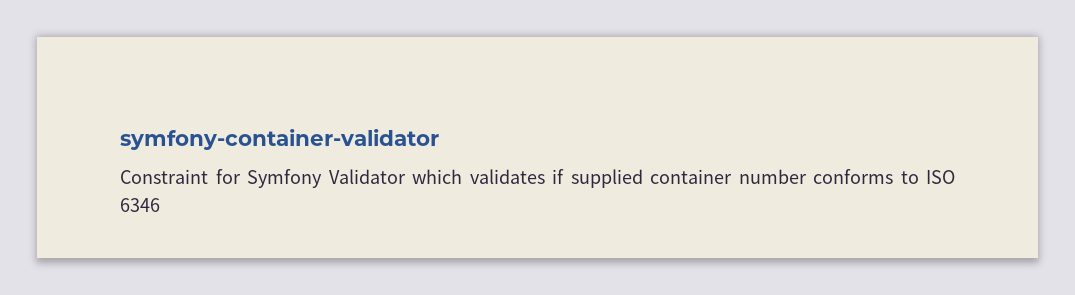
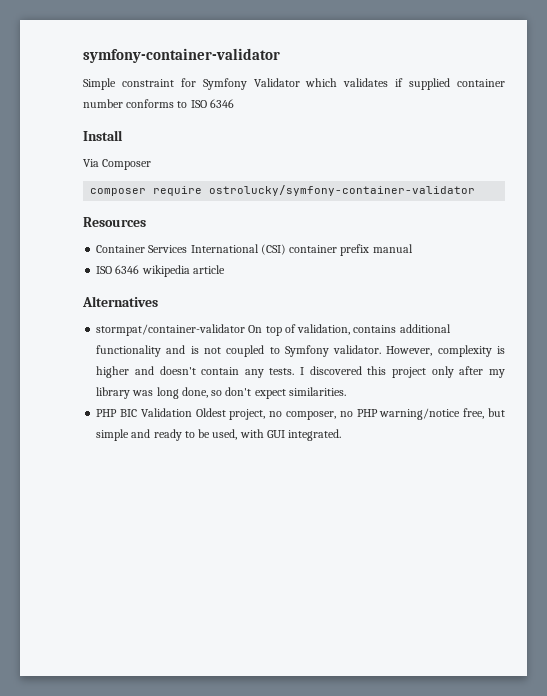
- Constraint for Symfony Validator which validates if supplied container number conforms to ISO 6346
+ Simple constraint for Symfony Validator which validates if supplied container number conforms to ISO 6346
+ Install
+ Via Composer
+ composer require ostrolucky/symfony-container-validator
+ Resources
+ Container Services International (CSI) container prefix manual
+ ISO 6346 wikipedia article
+ Alternatives
+ stormpat/container-validator On top of validation, contains additional functionality and is not coupled to Symfony validator. However, complexity is higher and doesn't contain any tests. I discovered this project only after my library was long done, so don't expect similarities.
+ PHP BIC Validation Oldest project, no composer, no PHP warning/notice free, but simple and ready to be used, with GUI integrated.

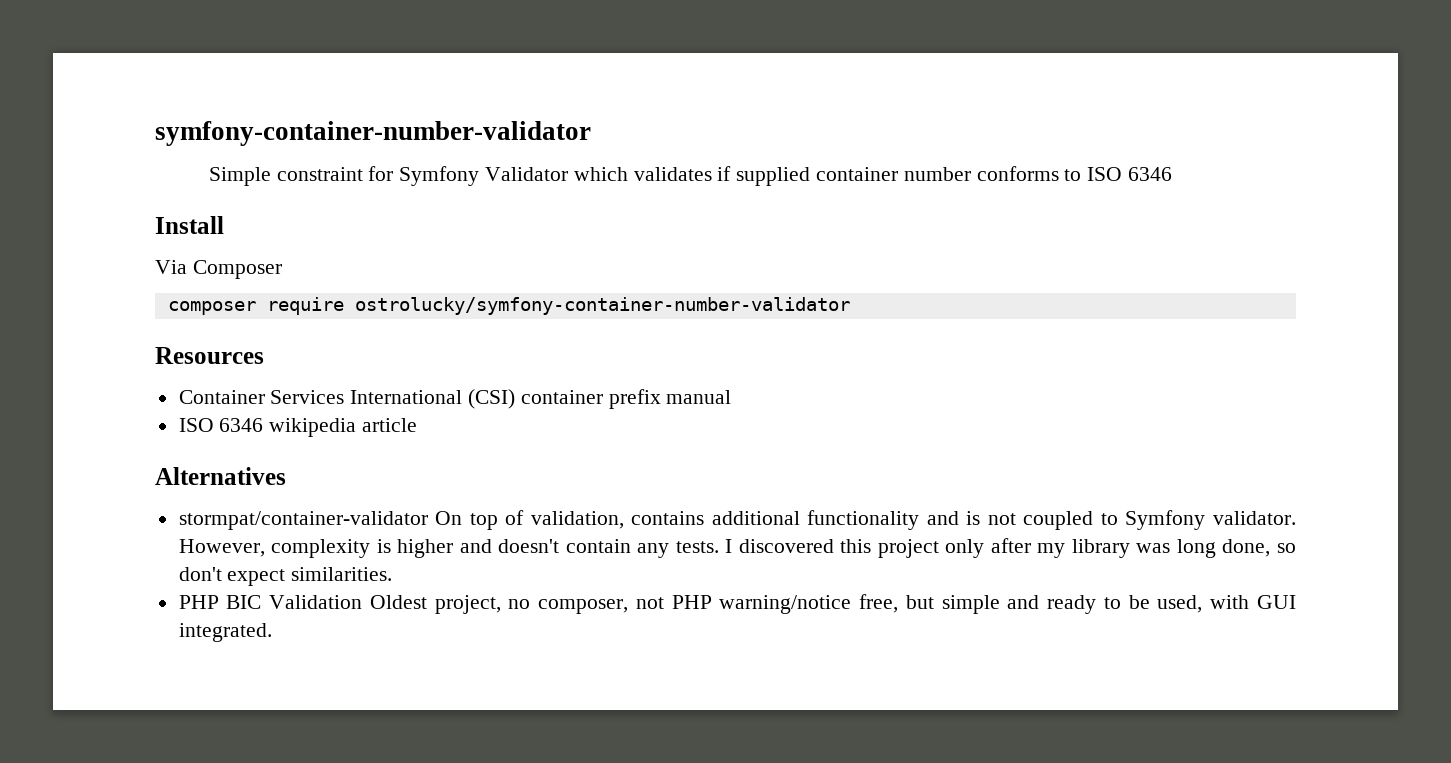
- symfony-container-validator
+ symfony-container-number-validator
- composer require ostrolucky/symfony-container-validator
+ composer require ostrolucky/symfony-container-number-validator
- PHP BIC Validation Oldest project, no composer, no PHP warning/notice free, but simple and ready to be used, with GUI integrated.
+ PHP BIC Validation Oldest project, no composer, not PHP warning/notice free, but simple and ready to be used, with GUI integrated.

